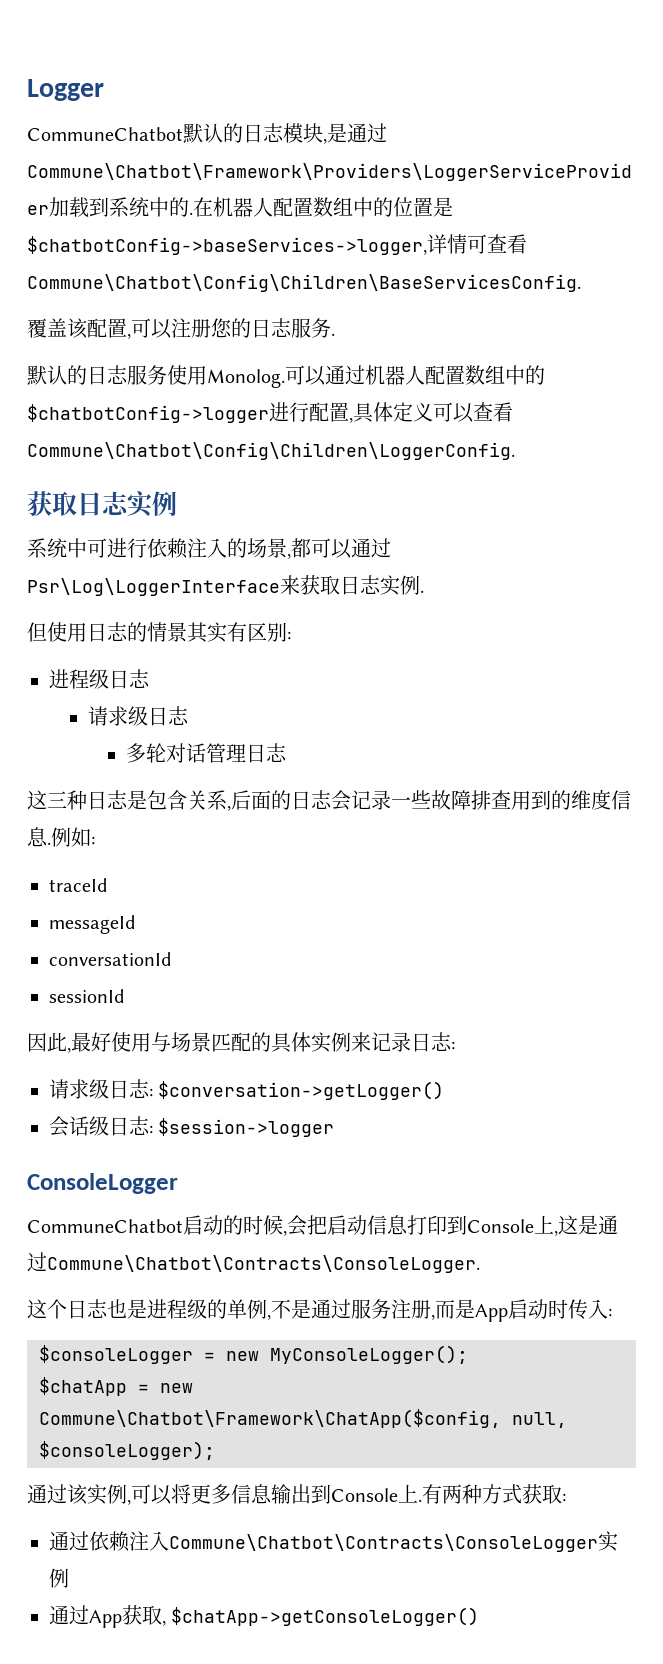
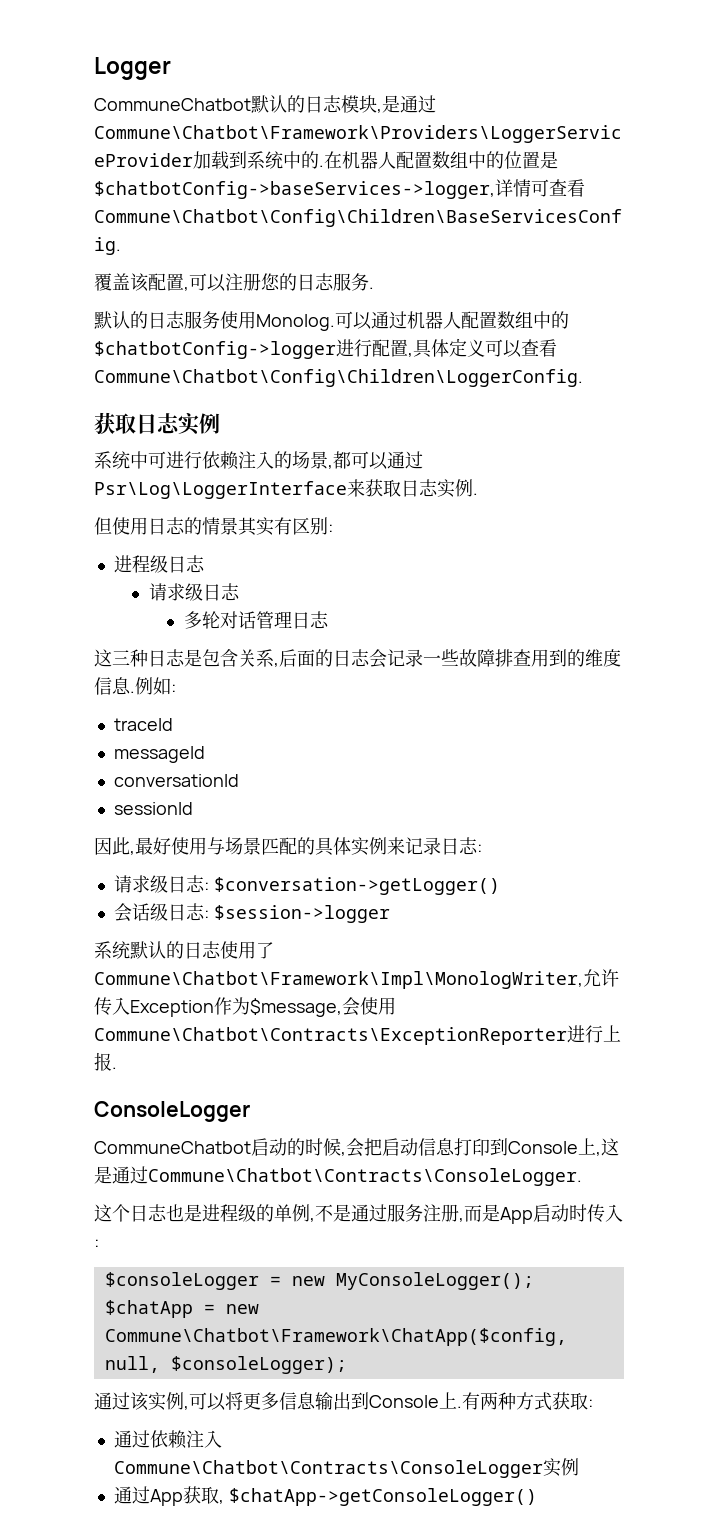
+ 系统默认的日志使用了Commune\Chatbot\Framework\Impl\MonologWriter,允许传入Exception作为$message,会使用Commune\Chatbot\Contracts\ExceptionReporter进行上报.

